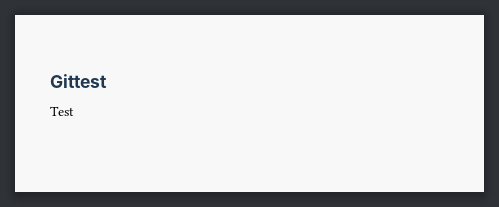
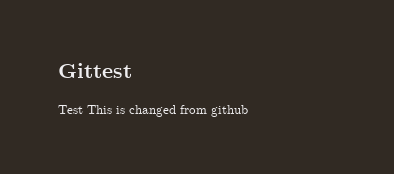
- Test
+ Test This is changed from github

